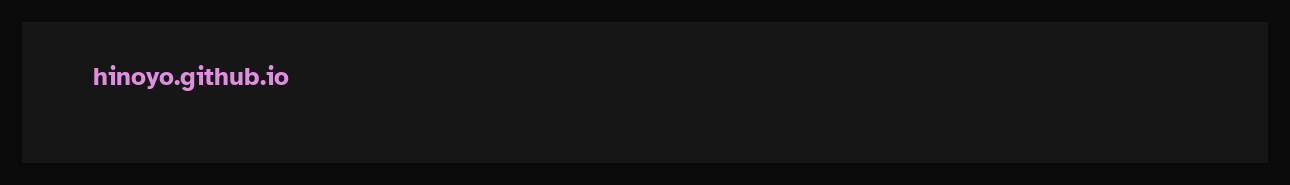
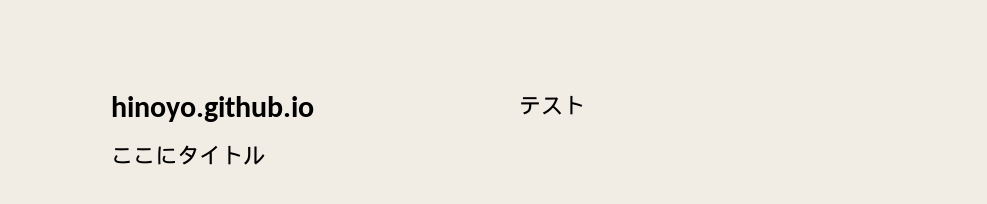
+ ここにタイトル
+ テスト

